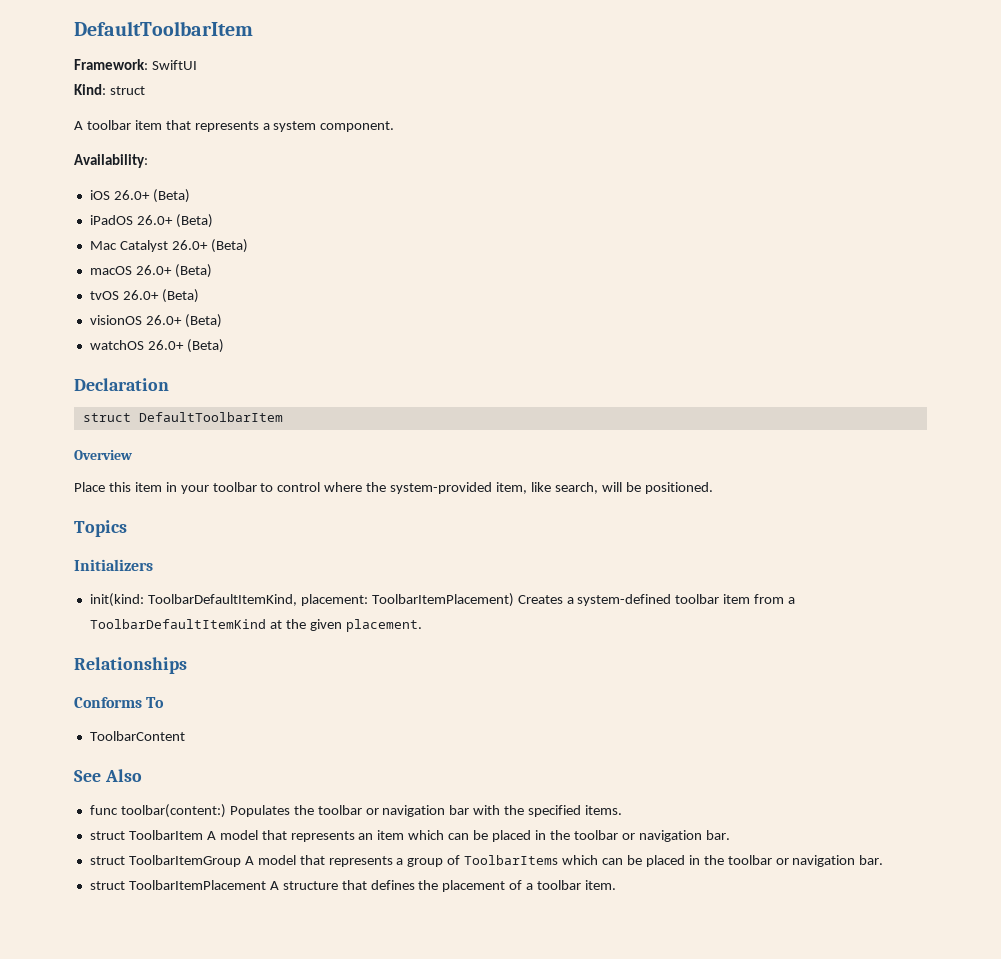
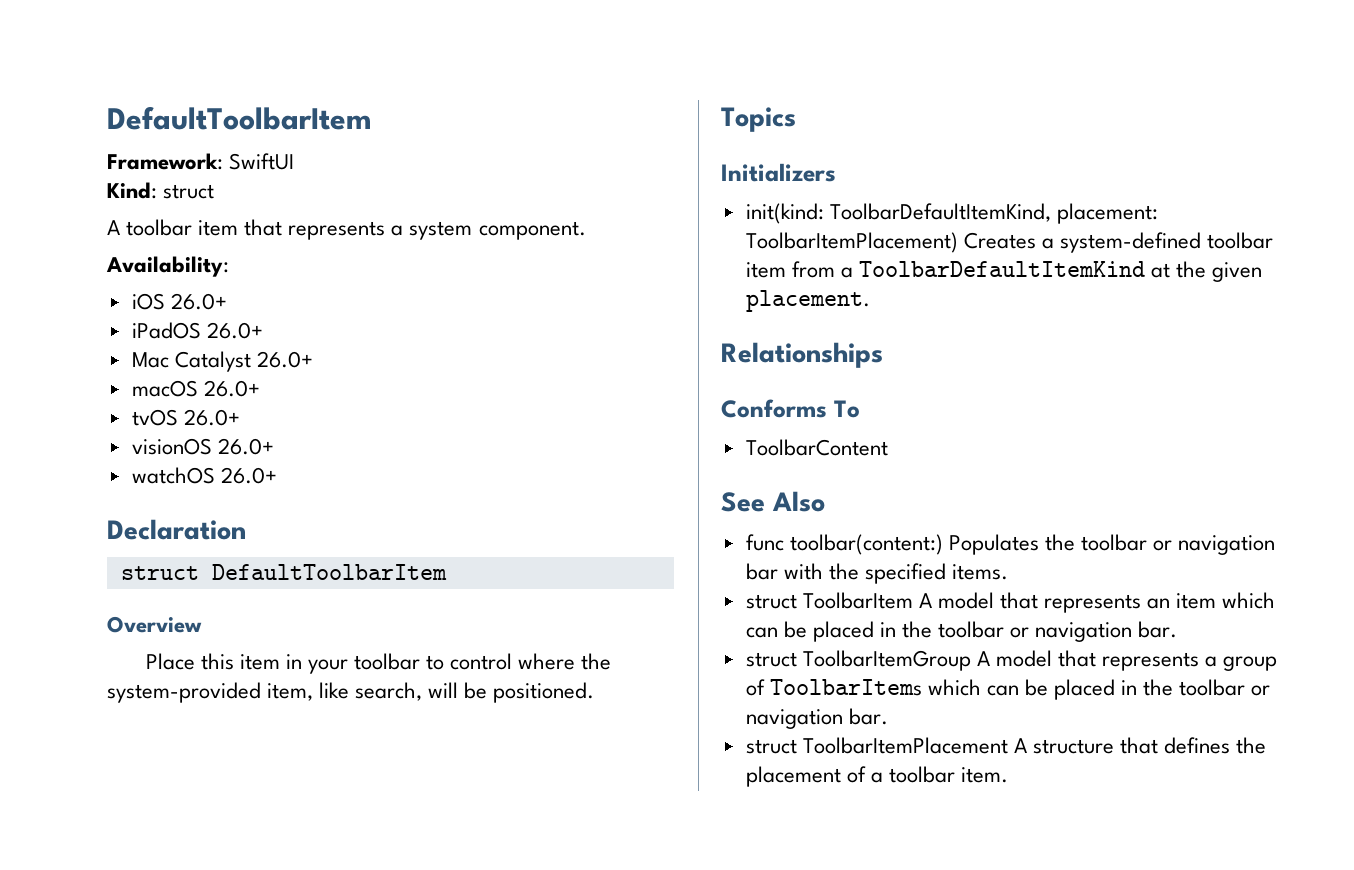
- iOS 26.0+ (Beta)
+ iOS 26.0+
- iPadOS 26.0+ (Beta)
+ iPadOS 26.0+
- Mac Catalyst 26.0+ (Beta)
+ Mac Catalyst 26.0+
- macOS 26.0+ (Beta)
+ macOS 26.0+
- tvOS 26.0+ (Beta)
+ tvOS 26.0+
- visionOS 26.0+ (Beta)
+ visionOS 26.0+
- watchOS 26.0+ (Beta)
+ watchOS 26.0+

